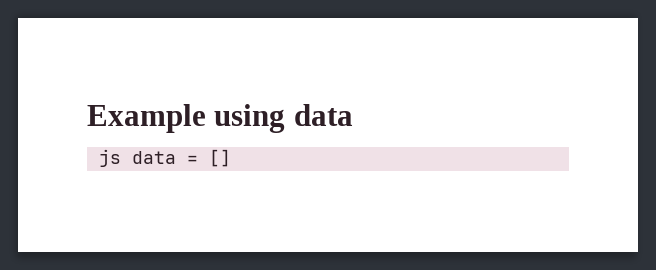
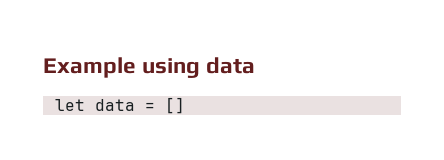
- js data = []
+ let data = []

